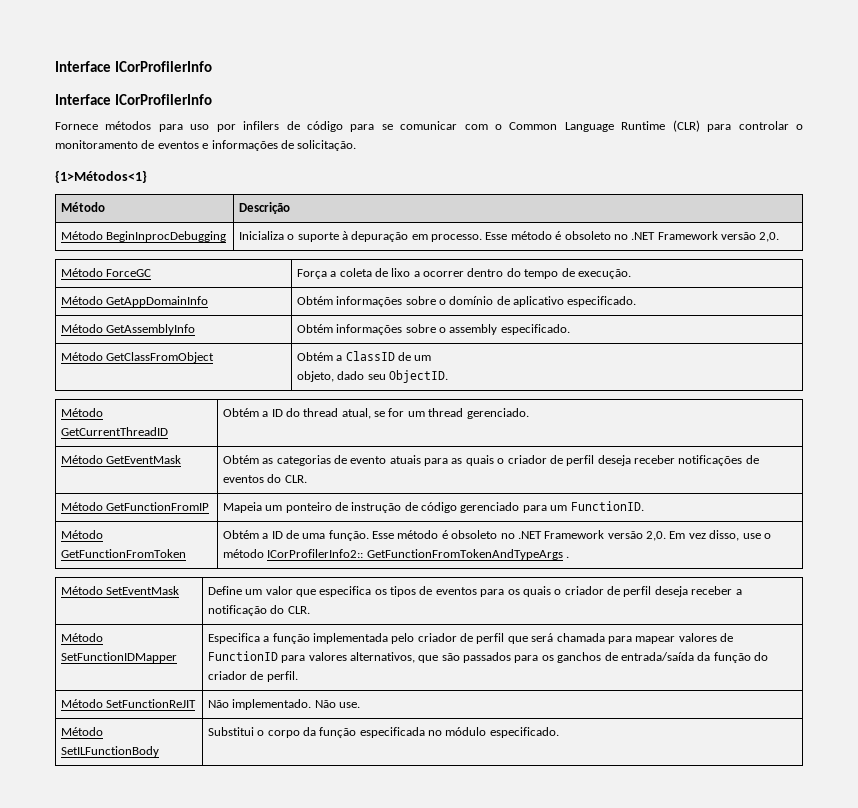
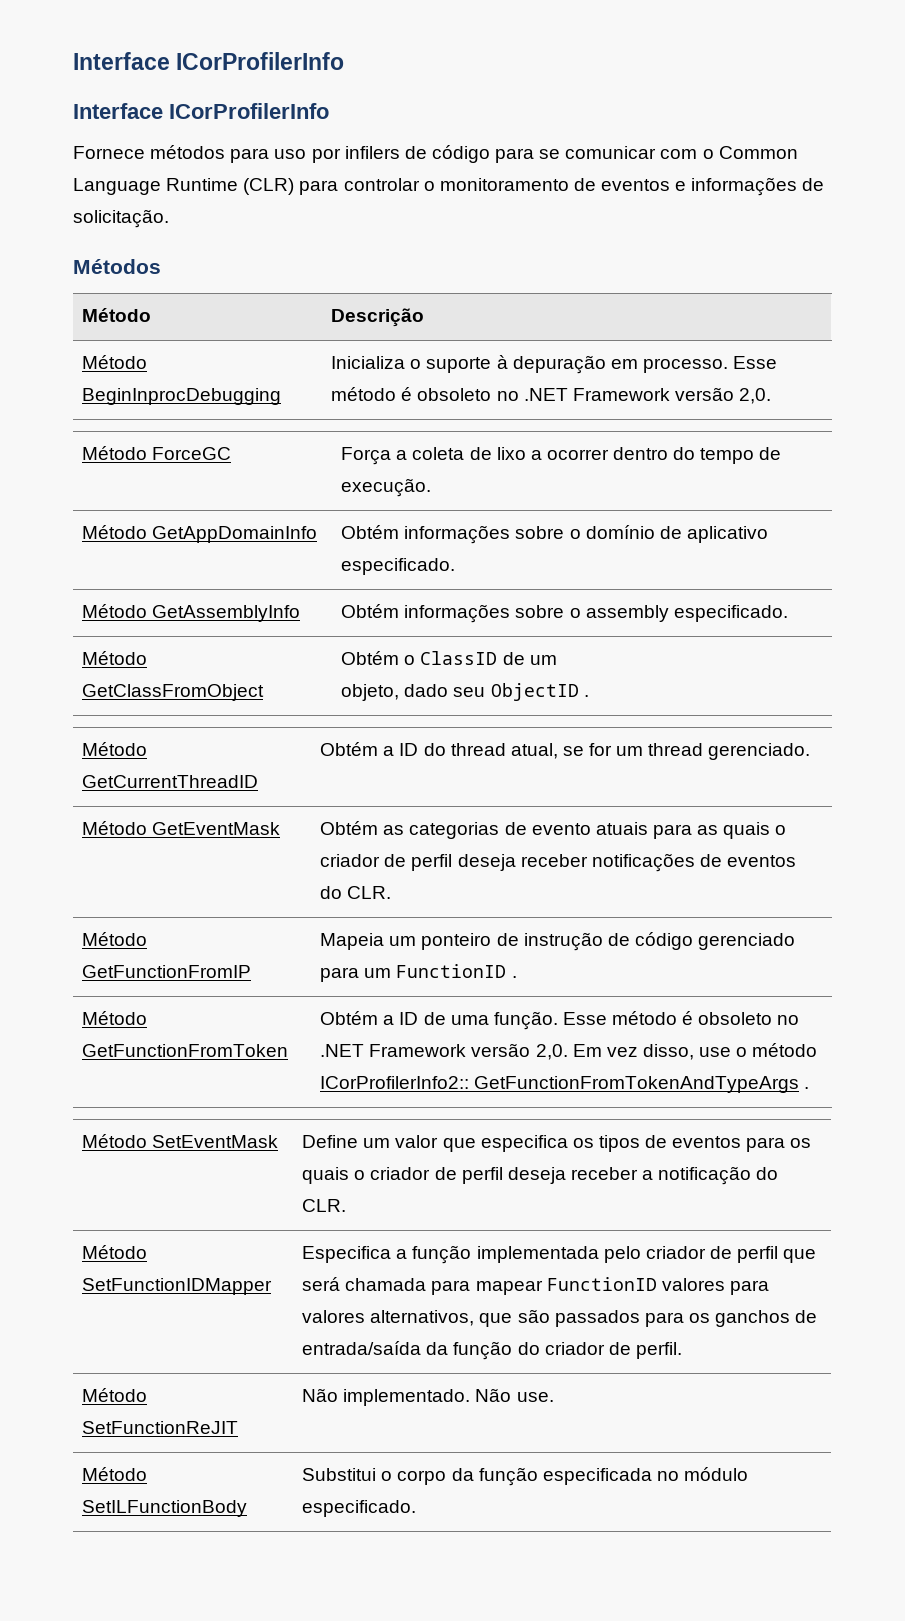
- {1>Métodos<1}
+ Métodos
- Método GetClassFromObject | Obtém a ClassID de um
- objeto, dado seu ObjectID.
+ Método GetClassFromObject | Obtém o ClassID de um
+ objeto, dado seu ObjectID .
- Método GetFunctionFromIP | Mapeia um ponteiro de instrução de código gerenciado para um FunctionID.
+ Método GetFunctionFromIP | Mapeia um ponteiro de instrução de código gerenciado para um FunctionID .
- Método SetFunctionIDMapper | Especifica a função implementada pelo criador de perfil que será chamada para mapear valores de FunctionID para valores alternativos, que são passados para os ganchos de entrada/saída da função do criador de perfil.
+ Método SetFunctionIDMapper | Especifica a função implementada pelo criador de perfil que será chamada para mapear FunctionID valores para valores alternativos, que são passados para os ganchos de entrada/saída da função do criador de perfil.

